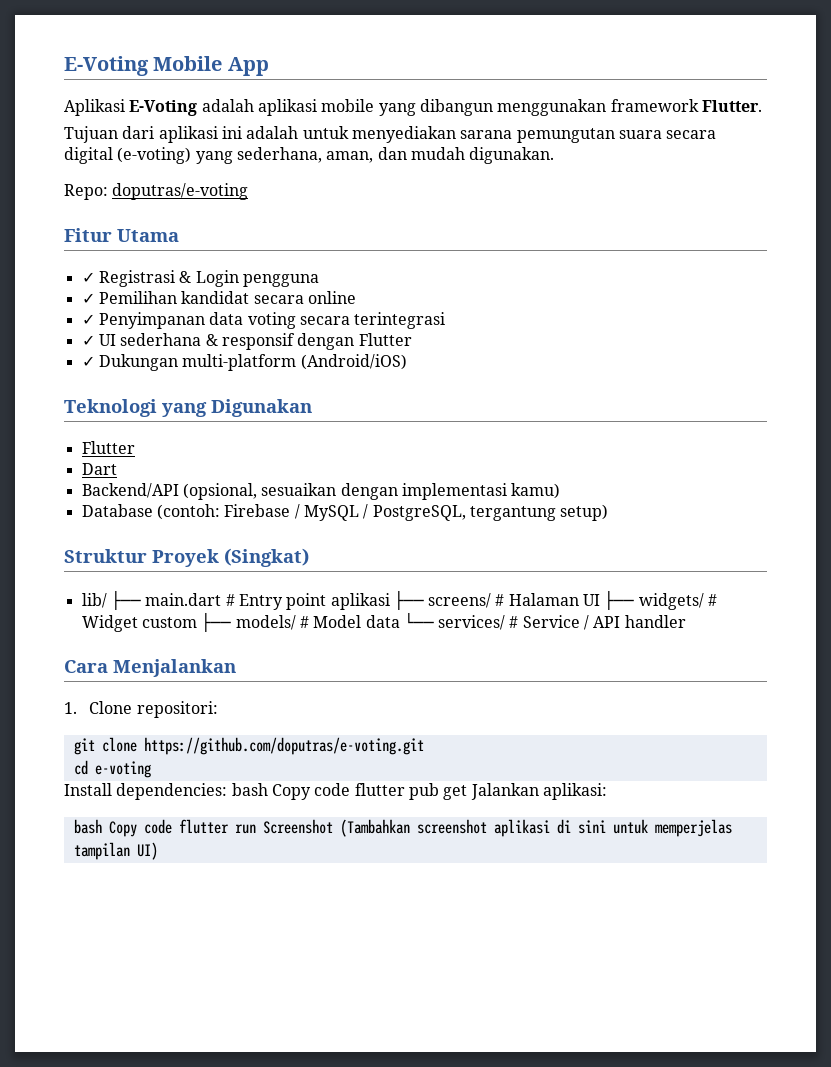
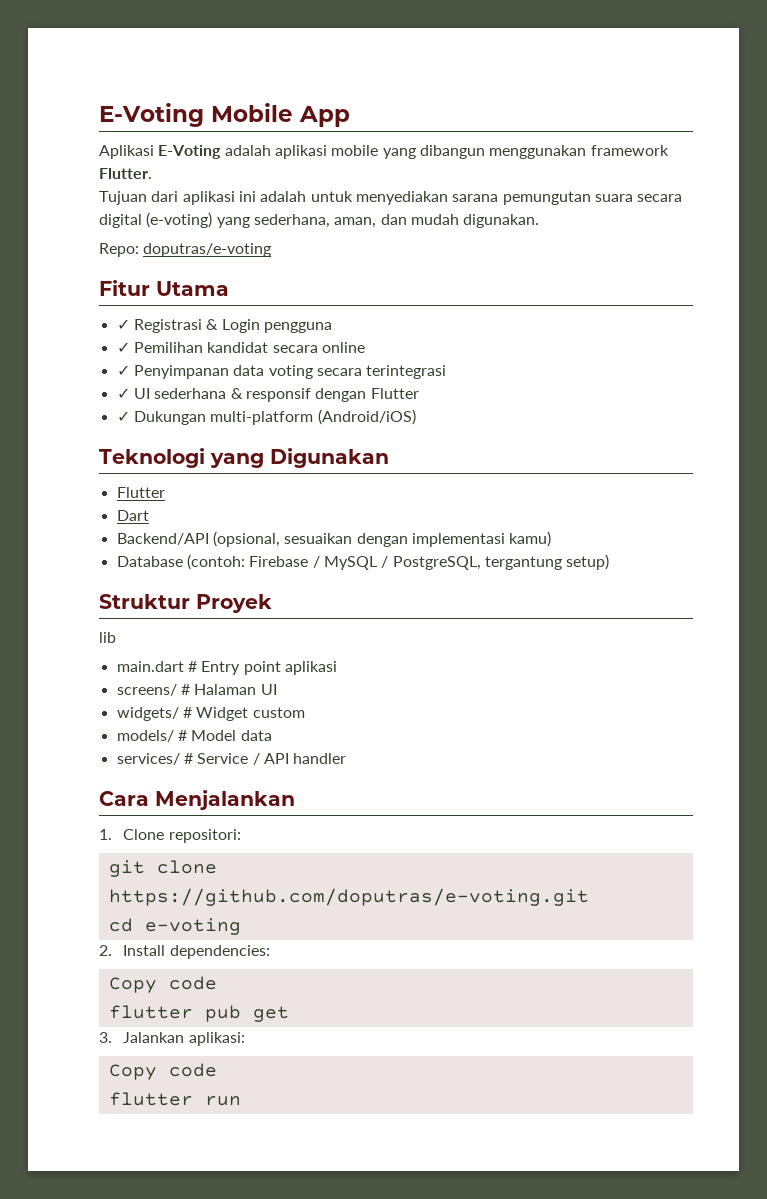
- Struktur Proyek (Singkat)
- lib/ ├── main.dart # Entry point aplikasi ├── screens/ # Halaman UI ├── widgets/ # Widget custom ├── models/ # Model data └── services/ # Service / API handler
+ Struktur Proyek
+ lib
+ main.dart # Entry point aplikasi
+ screens/ # Halaman UI
+ widgets/ # Widget custom
+ models/ # Model data
+ services/ # Service / API handler
- Install dependencies: bash Copy code flutter pub get Jalankan aplikasi:
- bash Copy code flutter run Screenshot (Tambahkan screenshot aplikasi di sini untuk memperjelas tampilan UI)
+ 2. Install dependencies:
+ Copy code
+ flutter pub get
+ 3. Jalankan aplikasi:
+ Copy code
+ flutter run

